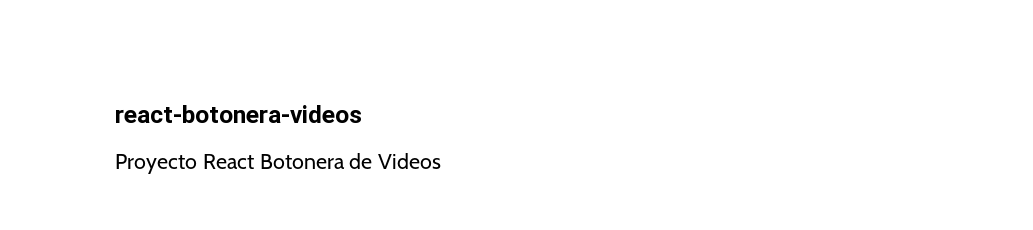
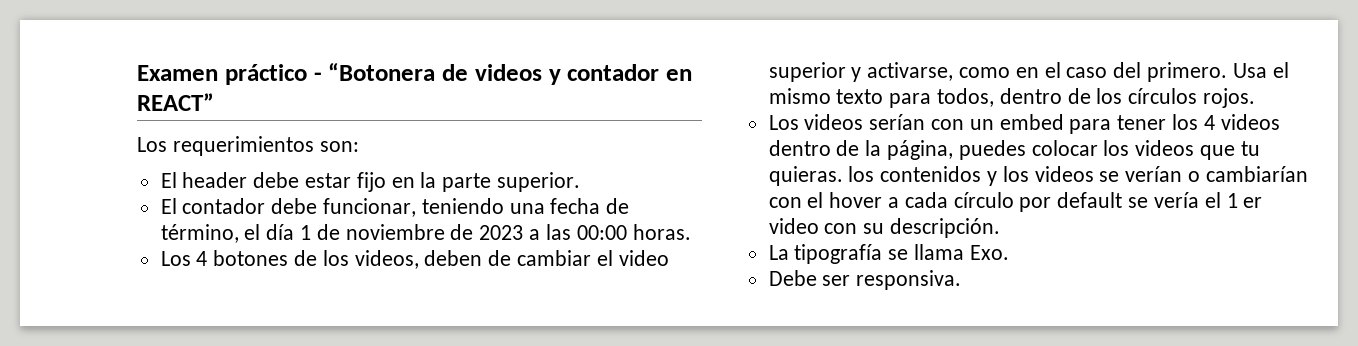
- react-botonera-videos
- Proyecto React Botonera de Videos
+ Examen práctico - “Botonera de videos y contador en REACT”
+ Los requerimientos son:
+ El header debe estar fijo en la parte superior.
+ El contador debe funcionar, teniendo una fecha de término, el día 1 de noviembre de 2023 a las 00:00 horas.
+ Los 4 botones de los videos, deben de cambiar el video superior y activarse, como en el caso del primero. Usa el mismo texto para todos, dentro de los círculos rojos.
+ Los videos serían con un embed para tener los 4 videos dentro de la página, puedes colocar los videos que tu quieras. los contenidos y los videos se verían o cambiarían con el hover a cada círculo por default se vería el 1 er video con su descripción.
+ La tipografía se llama Exo.
+ Debe ser responsiva.

